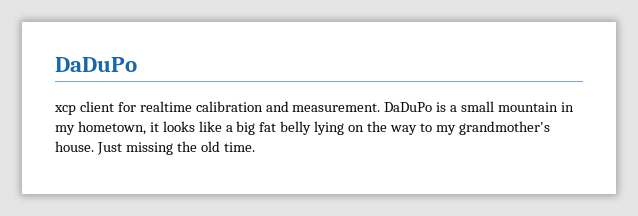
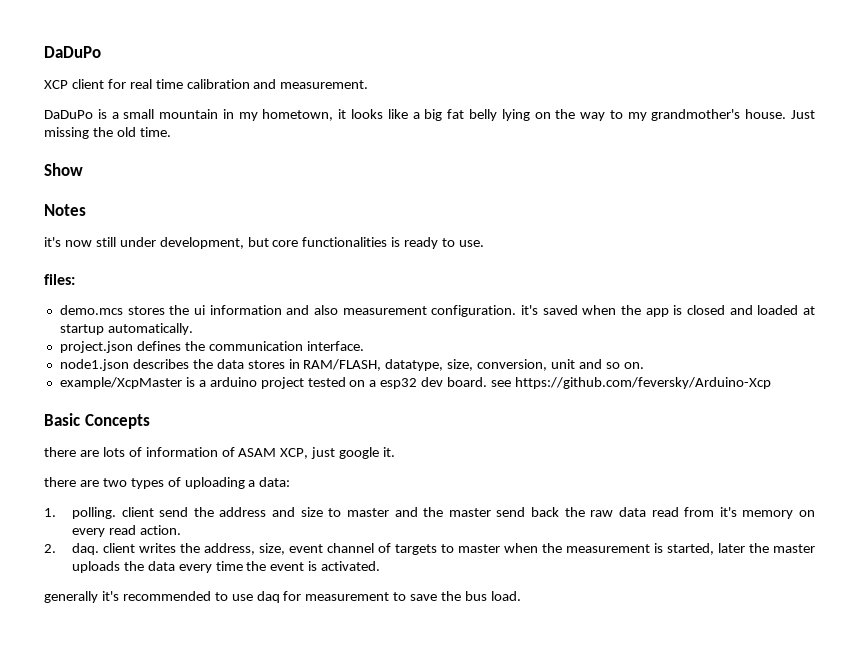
- xcp client for realtime calibration and measurement. DaDuPo is a small mountain in my hometown, it looks like a big fat belly lying on the way to my grandmother's house.
+ XCP client for real time calibration and measurement.
+ DaDuPo is a small mountain in my hometown, it looks like a big fat belly lying on the way to my grandmother's house.
+ Show
+ Notes
+ it's now still under development, but core functionalities is ready to use.
+ files:
+ demo.mcs stores the ui information and also measurement configuration. it's saved when the app is closed and loaded at startup automatically.
+ project.json defines the communication interface.
+ node1.json describes the data stores in RAM/FLASH, datatype, size, conversion, unit and so on.
+ example/XcpMaster is a arduino project tested on a esp32 dev board. see https://github.com/feversky/Arduino-Xcp
+ Basic Concepts
+ there are lots of information of ASAM XCP, just google it.
+ there are two types of uploading a data:
+ 1. polling. client send the address and size to master and the master send back the raw data read from it's memory on every read action.
+ 2. daq. client writes the address, size, event channel of targets to master when the measurement is started, later the master uploads the data every time the event is activated.
+ generally it's recommended to use daq for measurement to save the bus load.

